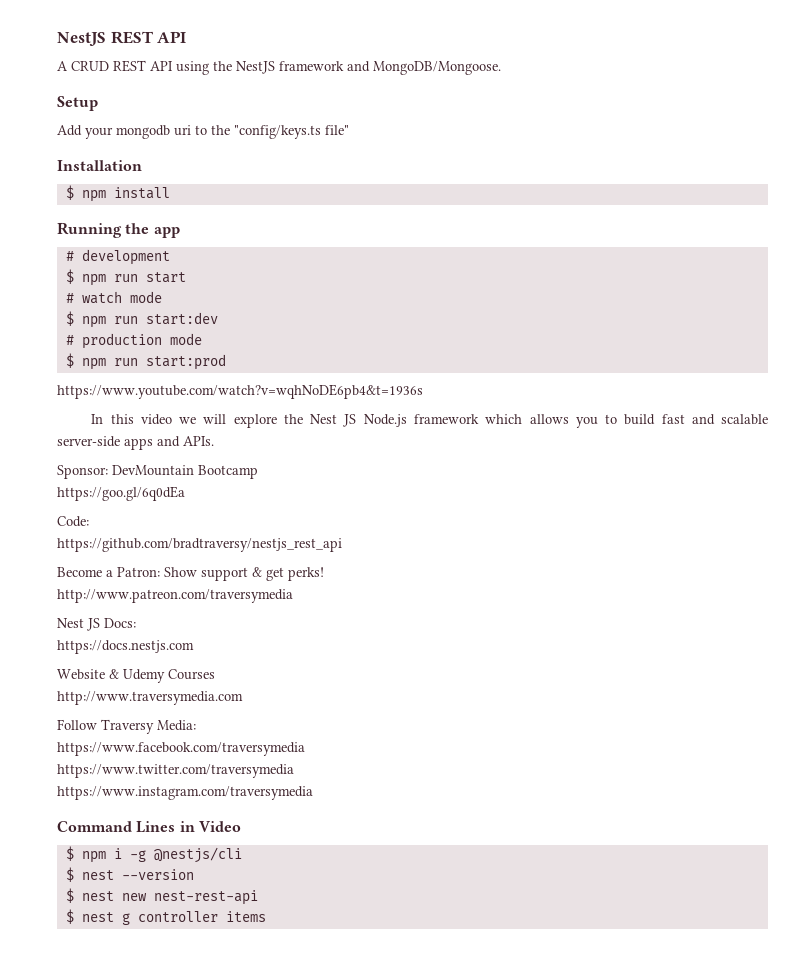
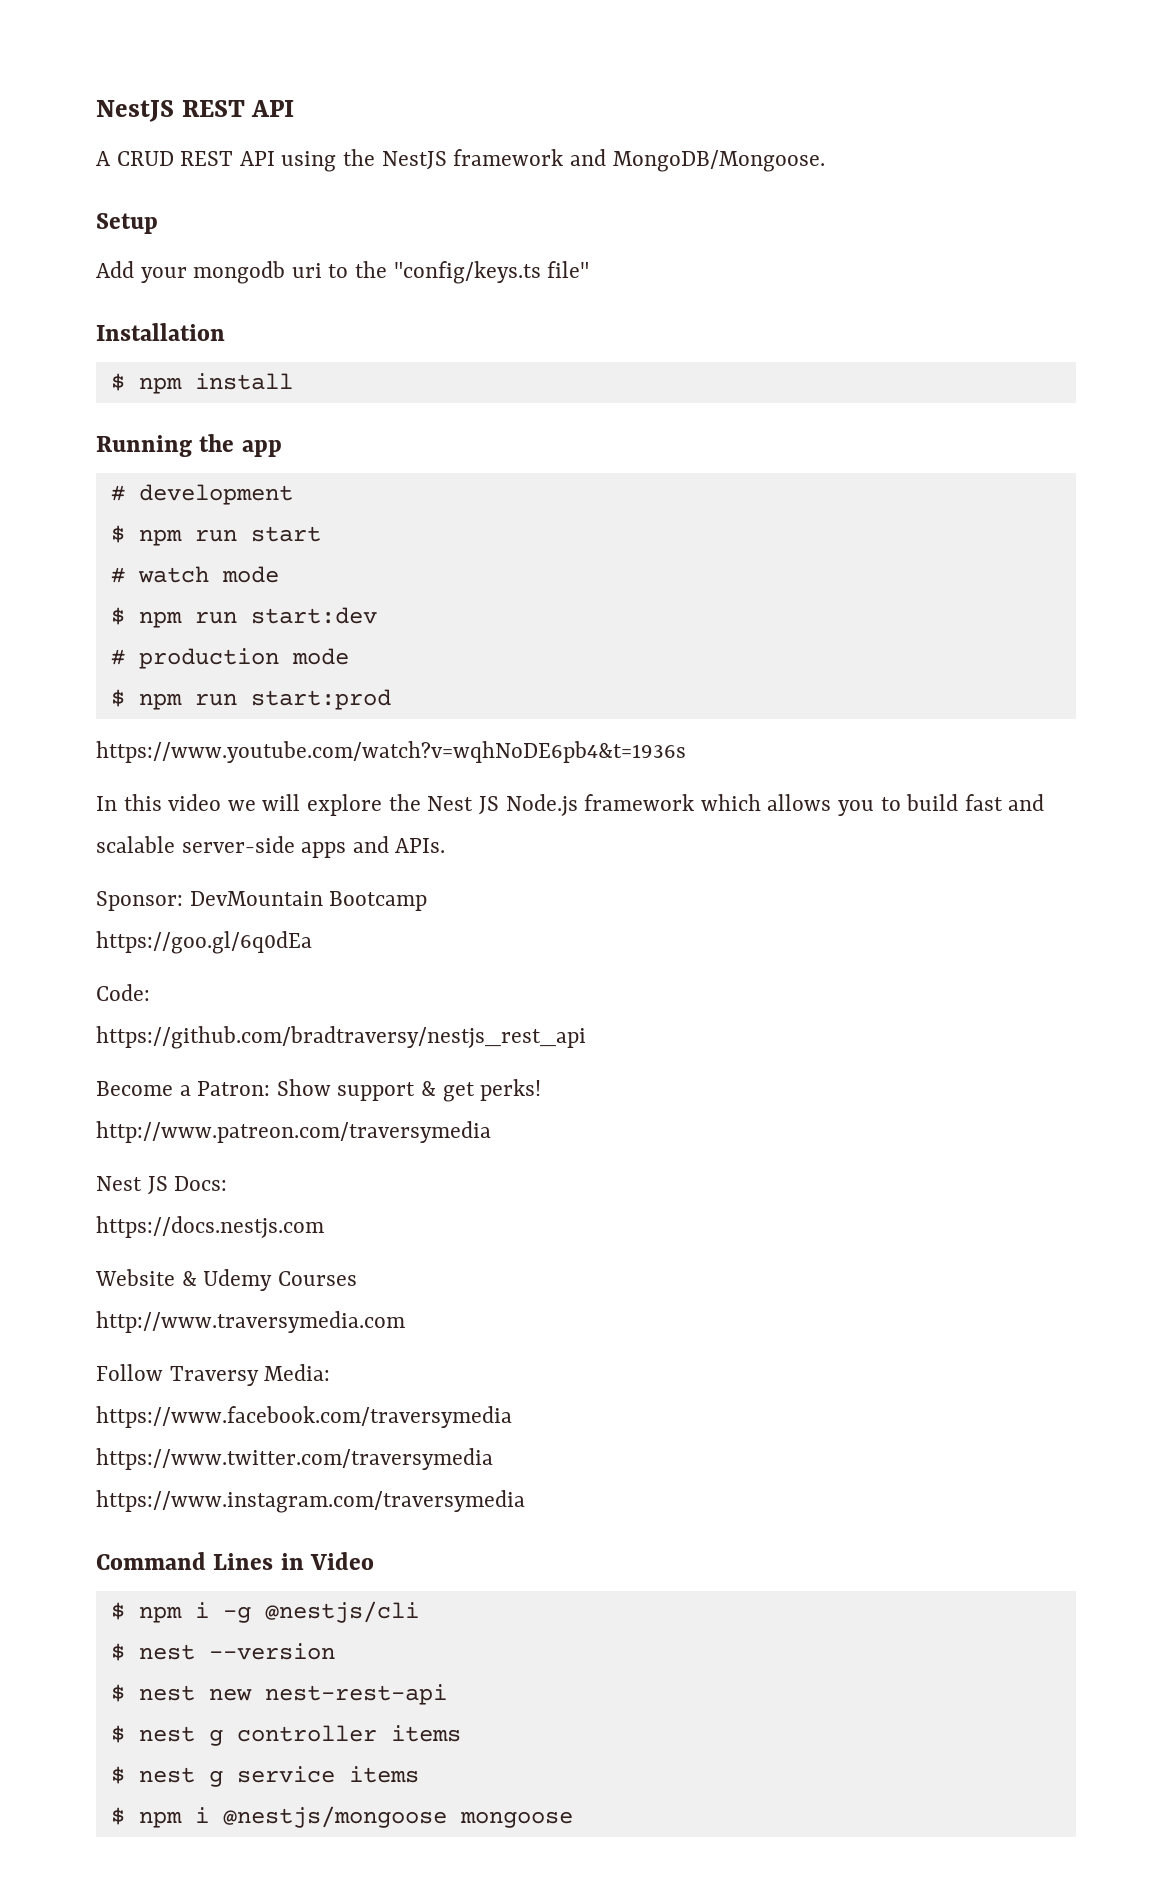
+ $ nest g service items
+ $ npm i @nestjs/mongoose mongoose

